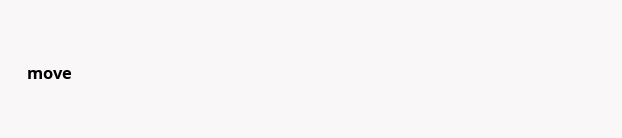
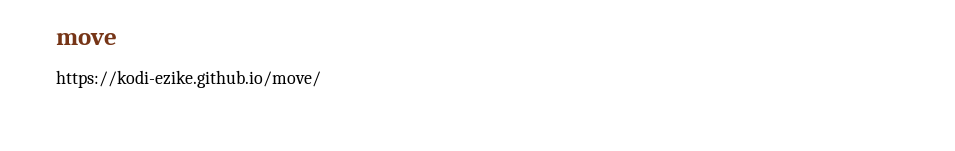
+ https://kodi-ezike.github.io/move/

